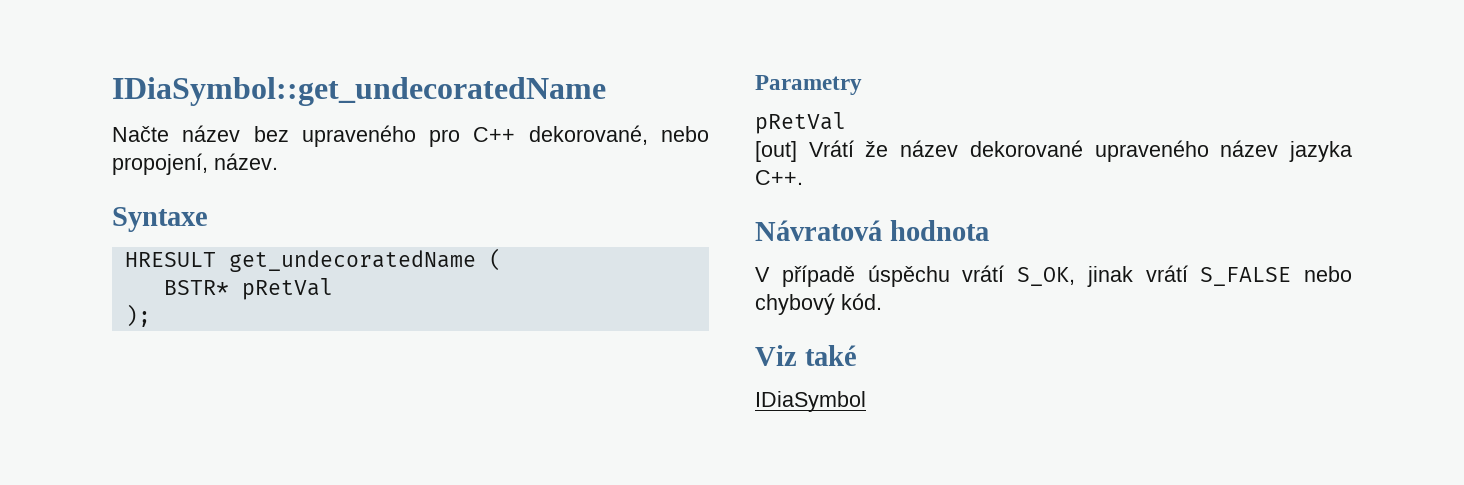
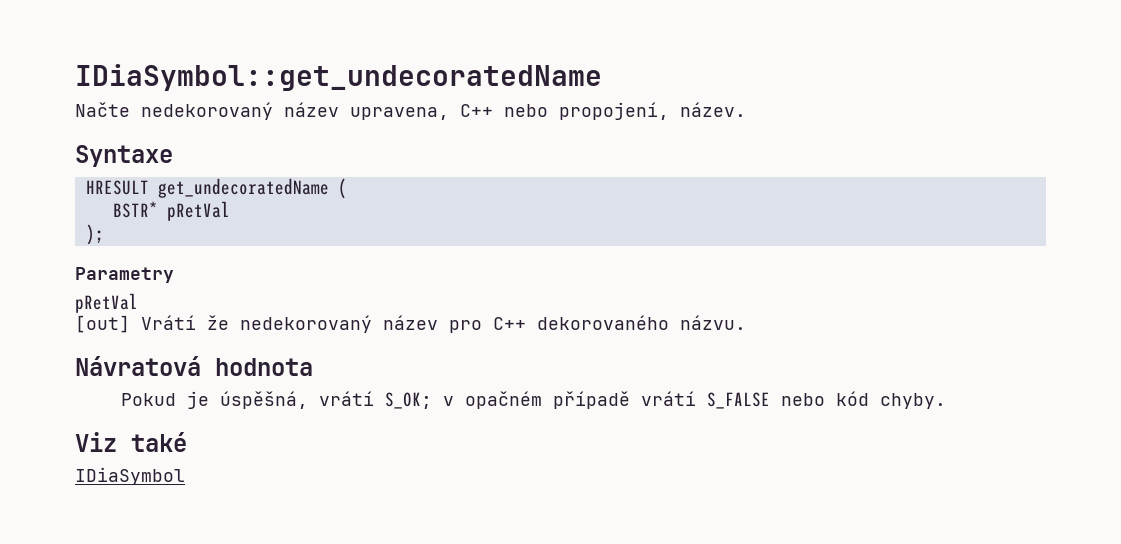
- Načte název bez upraveného pro C++ dekorované, nebo propojení, název.
+ Načte nedekorovaný název upravena, C++ nebo propojení, název.
- [out] Vrátí že název dekorované upraveného název jazyka C++.
+ [out] Vrátí že nedekorovaný název pro C++ dekorovaného názvu.
  Návratová hodnota
- V případě úspěchu vrátí S_OK, jinak vrátí S_FALSE nebo chybový kód.
+ Pokud je úspěšná, vrátí S_OK; v opačném případě vrátí S_FALSE nebo kód chyby.

